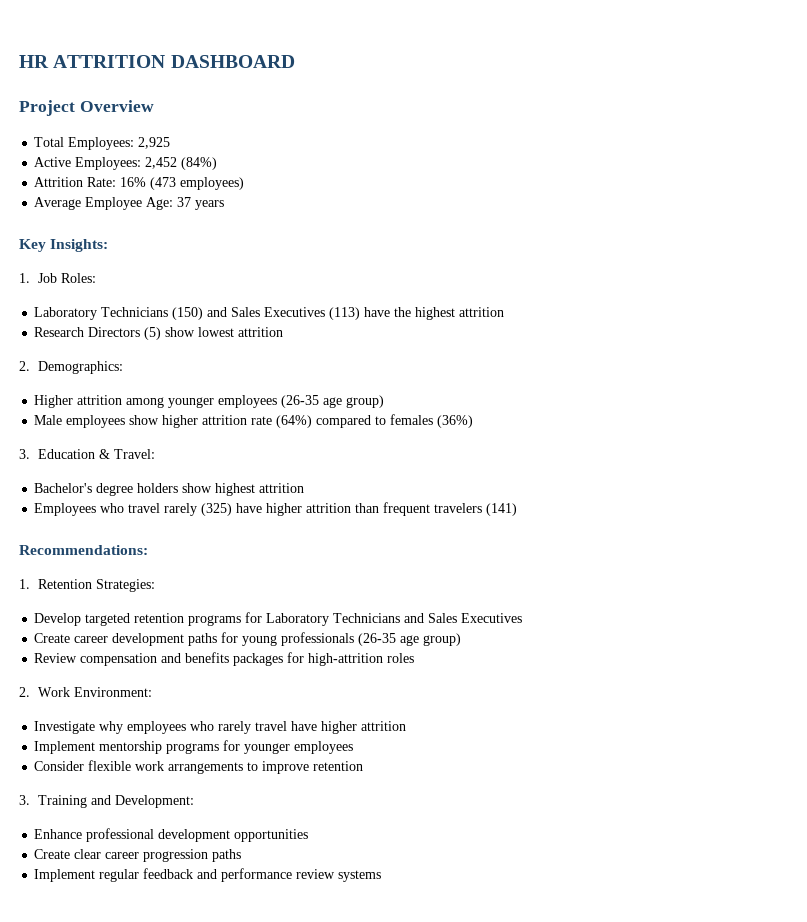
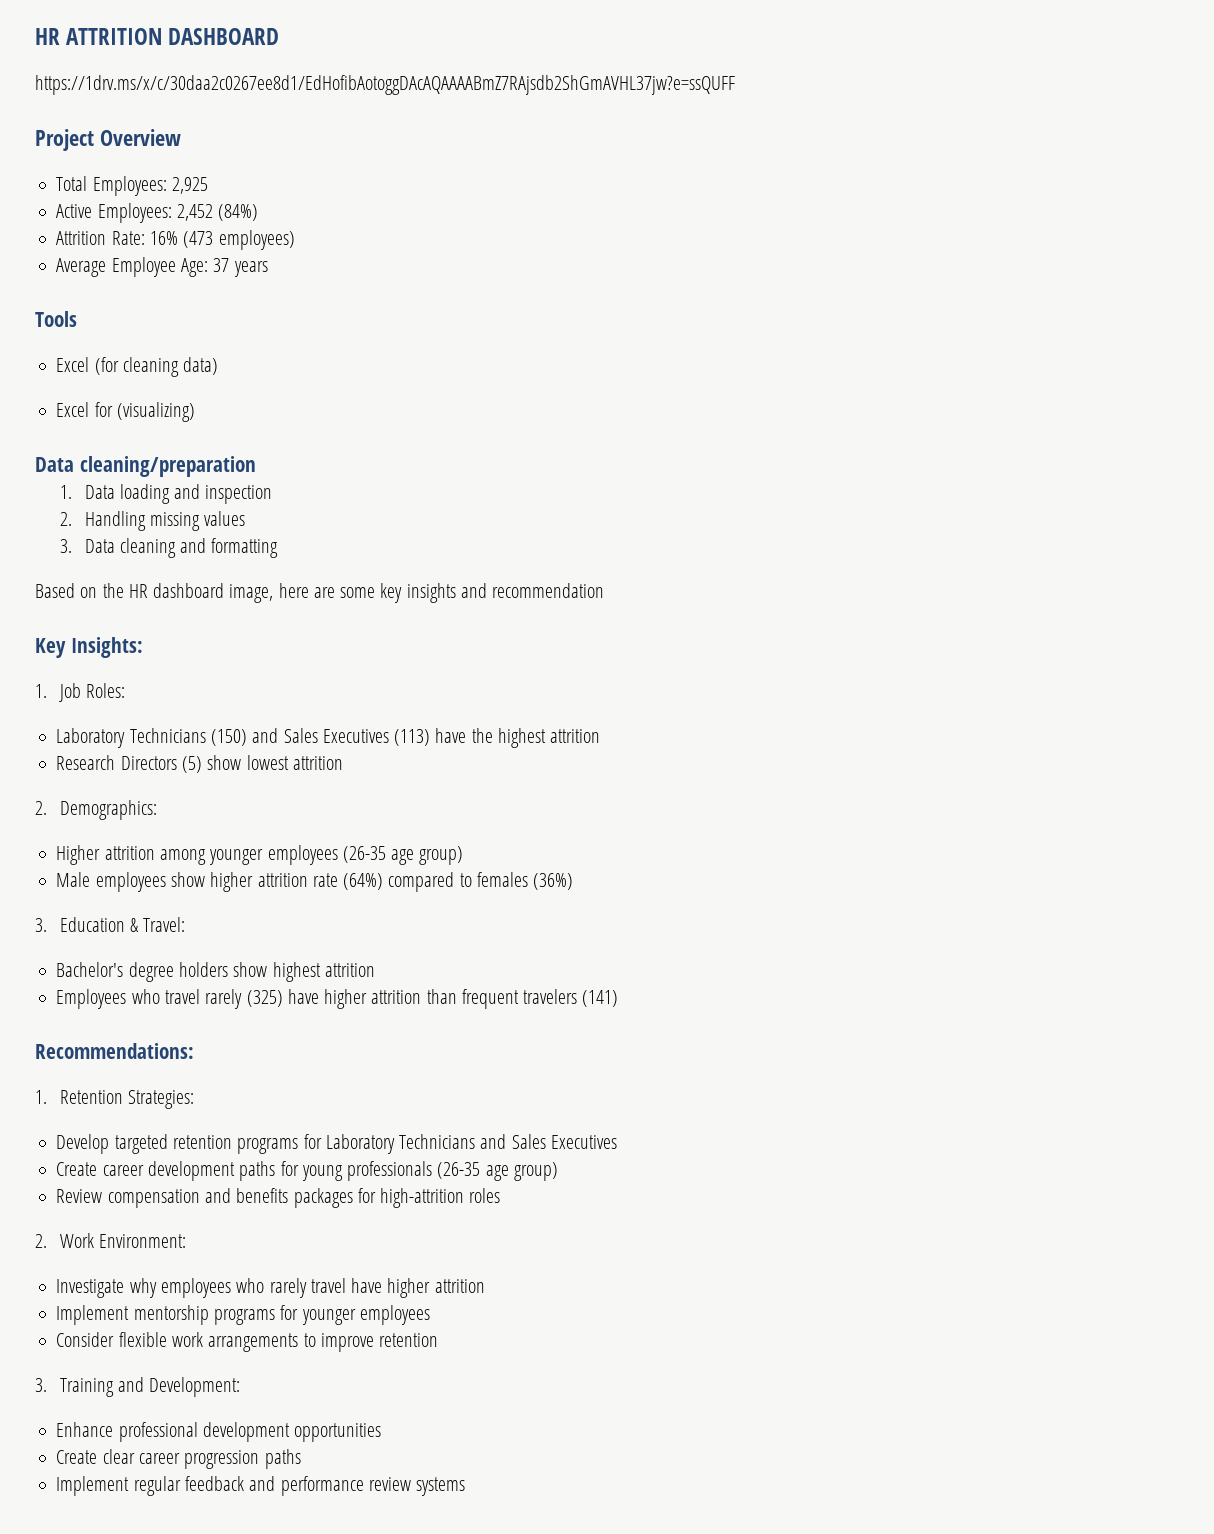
+ https://1drv.ms/x/c/30daa2c0267ee8d1/EdHofibAotoggDAcAQAAAABmZ7RAjsdb2ShGmAVHL37jw?e=ssQUFF
+ Tools
+ Excel (for cleaning data)
+ Excel for (visualizing)
+ Data cleaning/preparation
+ 1. Data loading and inspection
+ 2. Handling missing values
+ 3. Data cleaning and formatting
+ Based on the HR dashboard image, here are some key insights and recommendation

